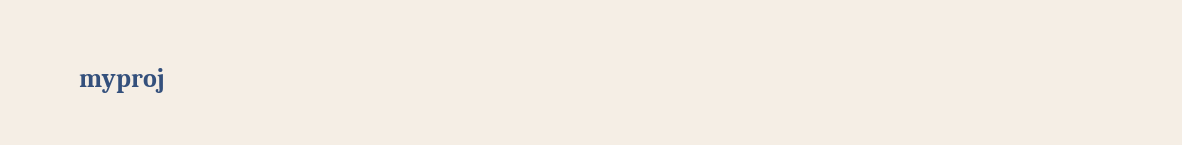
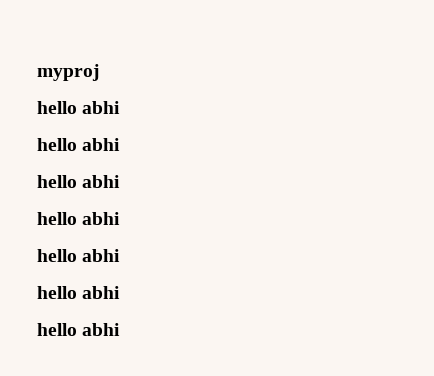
  myproj
+ hello abhi
+ hello abhi
+ hello abhi
+ hello abhi
+ hello abhi
+ hello abhi
+ hello abhi

